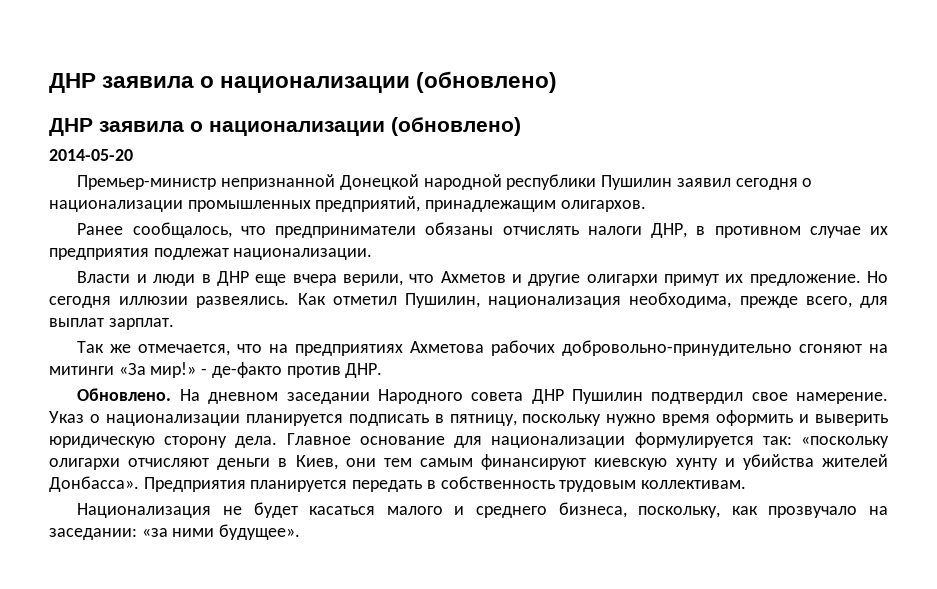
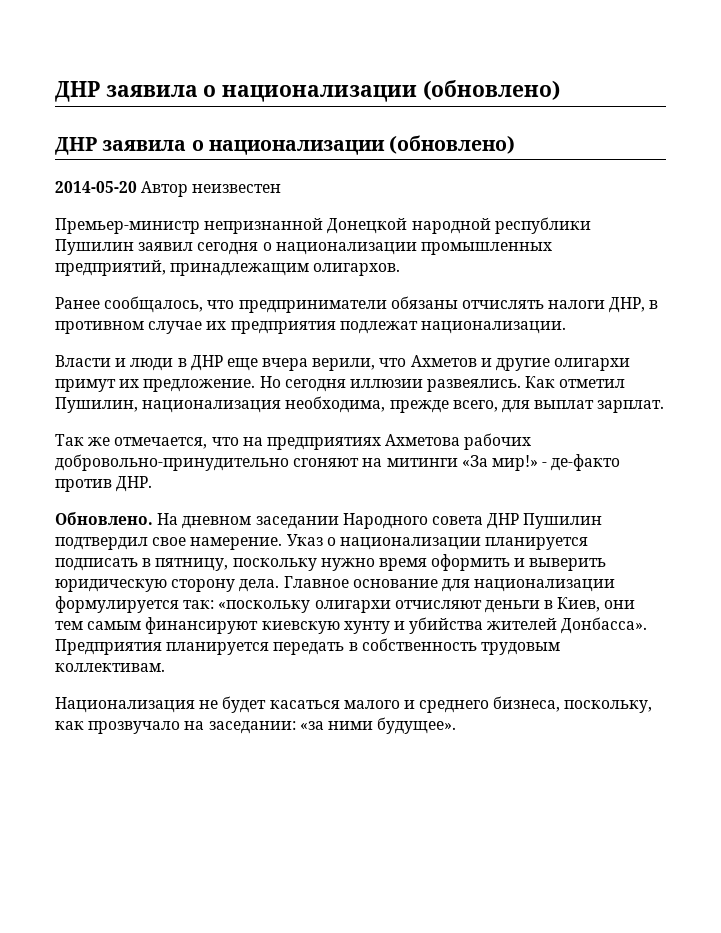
- 2014-05-20
+ 2014-05-20 Автор неизвестен

